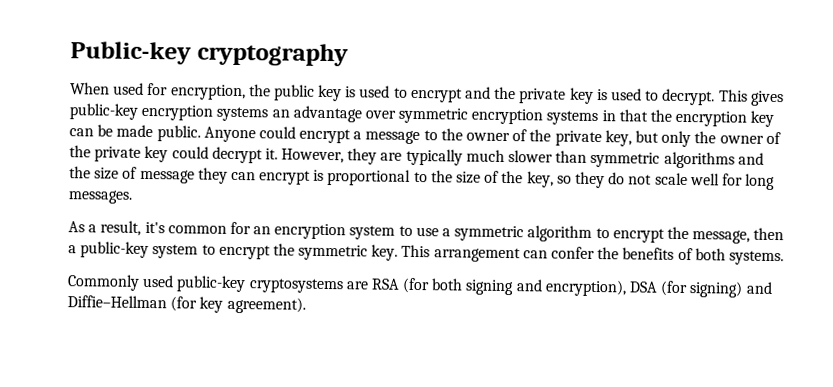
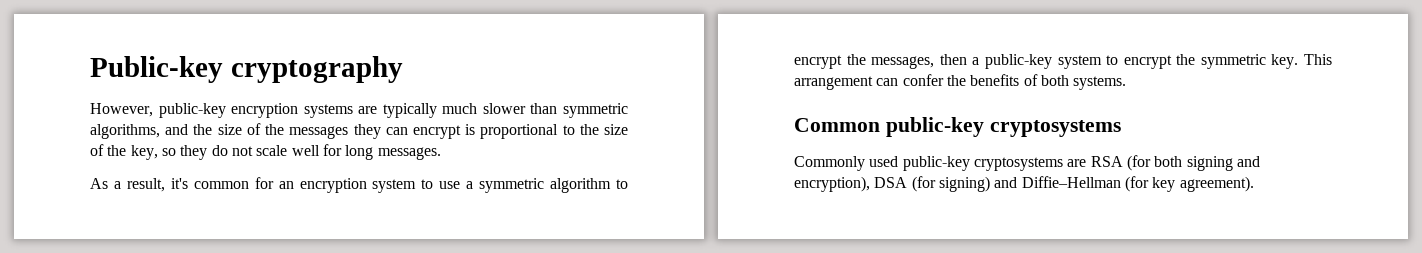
- When used for encryption, the public key is used to encrypt and the private key is used to decrypt. This gives public-key encryption systems an advantage over symmetric encryption systems in that the encryption key can be made public. Anyone could encrypt a message to the owner of the private key, but only the owner of the private key could decrypt it. However, they are typically much slower than symmetric algorithms and the size of message they can encrypt is proportional to the size of the key, so they do not scale well for long messages.
+ However, public-key encryption systems are typically much slower than symmetric algorithms, and the size of the messages they can encrypt is proportional to the size of the key, so they do not scale well for long messages.
- As a result, it's common for an encryption system to use a symmetric algorithm to encrypt the message, then a public-key system to encrypt the symmetric key.
+ As a result, it's common for an encryption system to use a symmetric algorithm to encrypt the messages, then a public-key system to encrypt the symmetric key.
+ Common public-key cryptosystems

